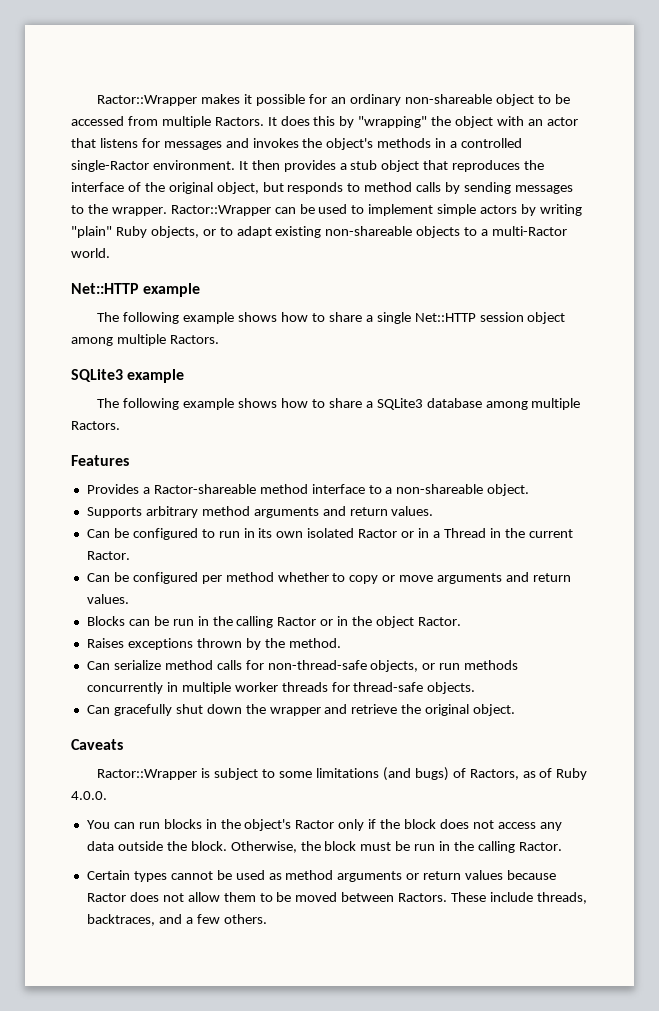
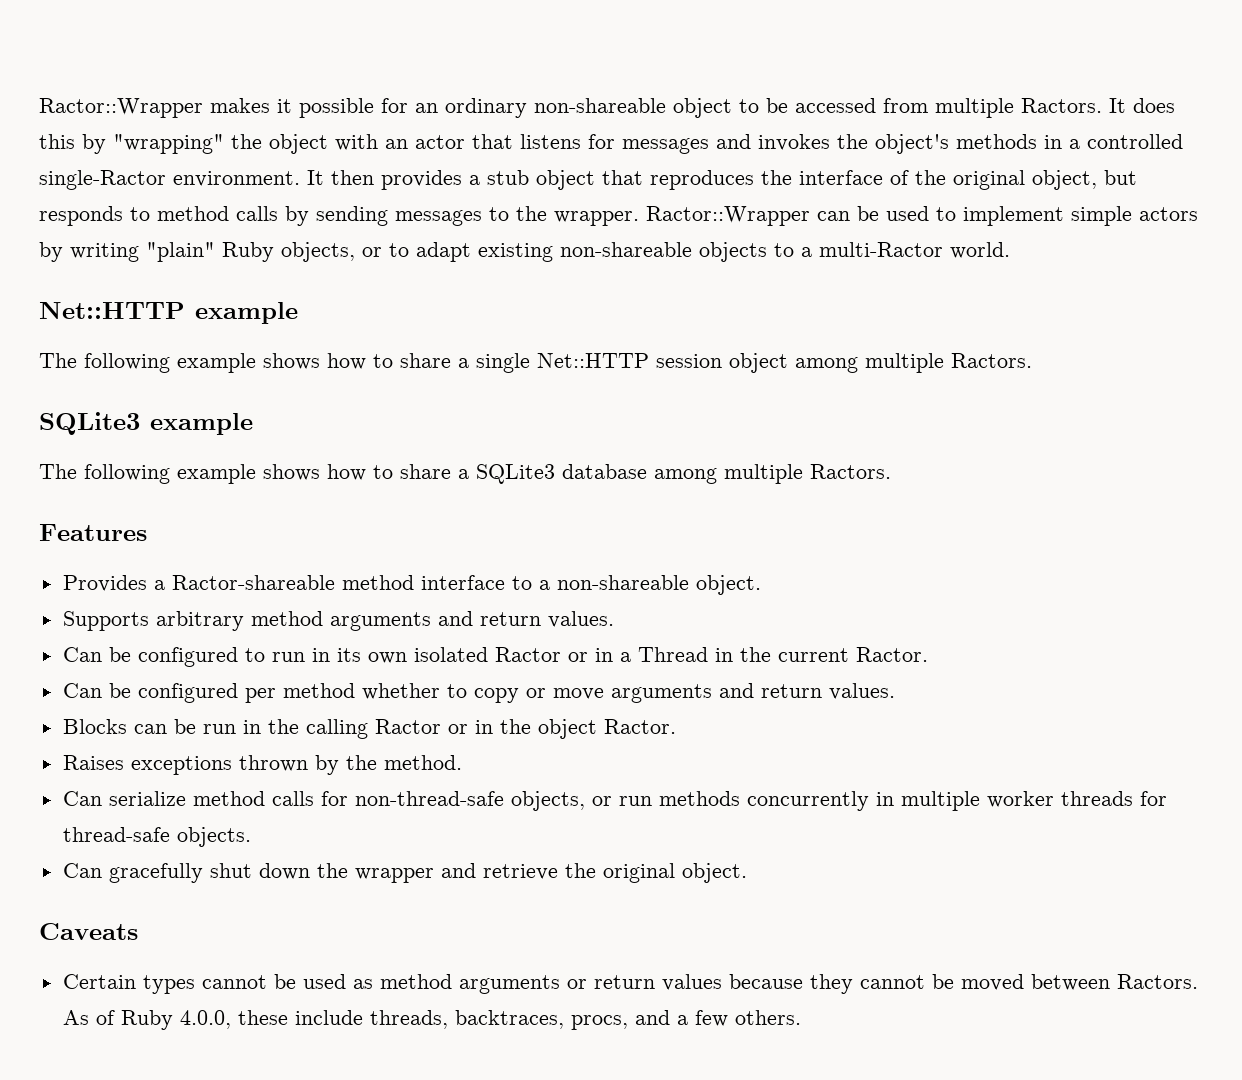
- Ractor::Wrapper is subject to some limitations (and bugs) of Ractors, as of Ruby 4.0.0.
- You can run blocks in the object's Ractor only if the block does not access any data outside the block. Otherwise, the block must be run in the calling Ractor.
- Certain types cannot be used as method arguments or return values because Ractor does not allow them to be moved between Ractors. These include threads, backtraces, and a few others.
+ Certain types cannot be used as method arguments or return values because they cannot be moved between Ractors. As of Ruby 4.0.0, these include threads, backtraces, procs, and a few others.

